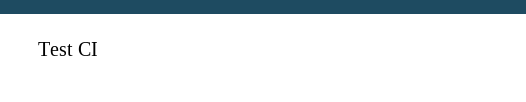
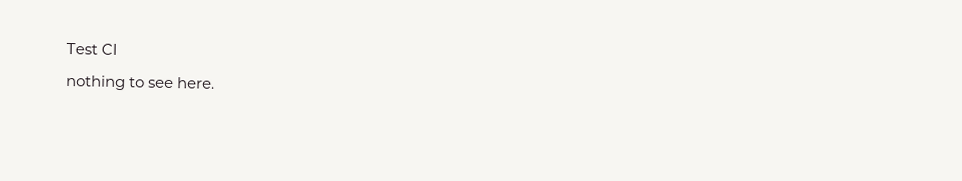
+ nothing to see here.

